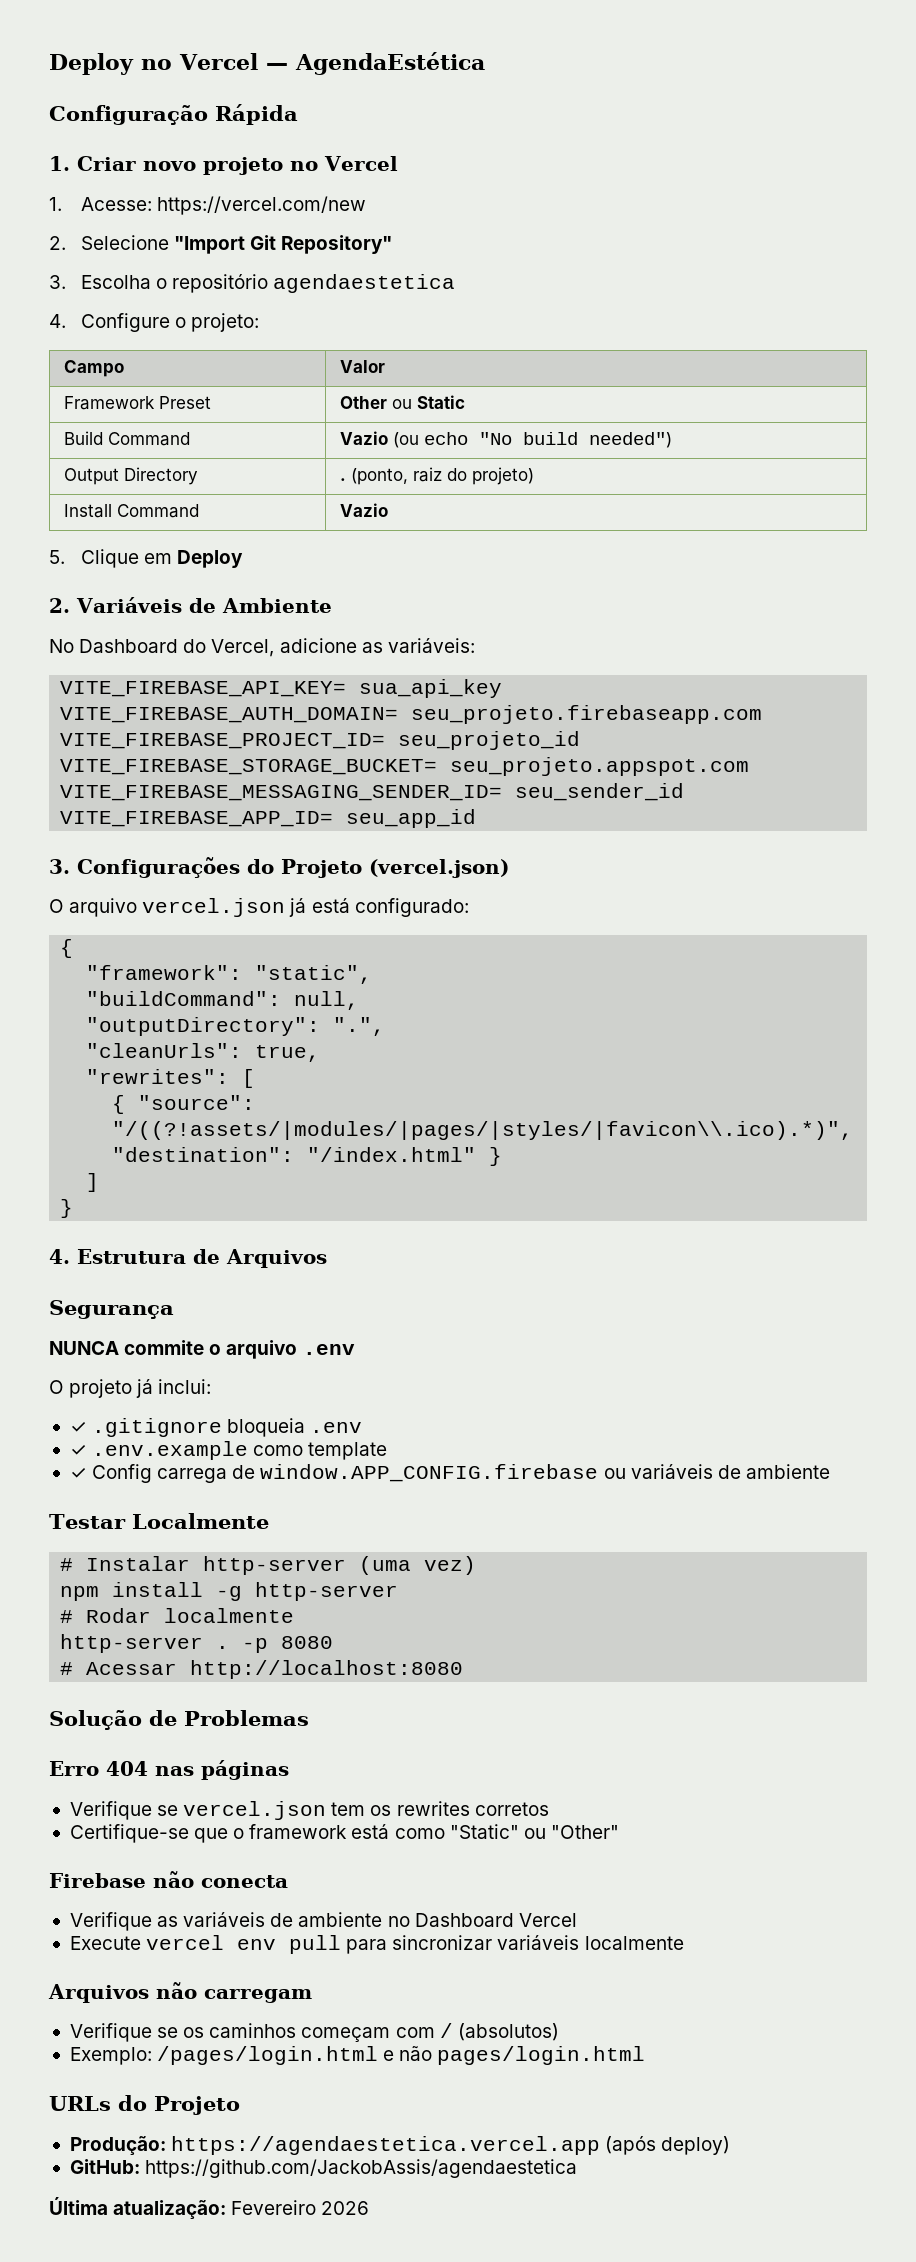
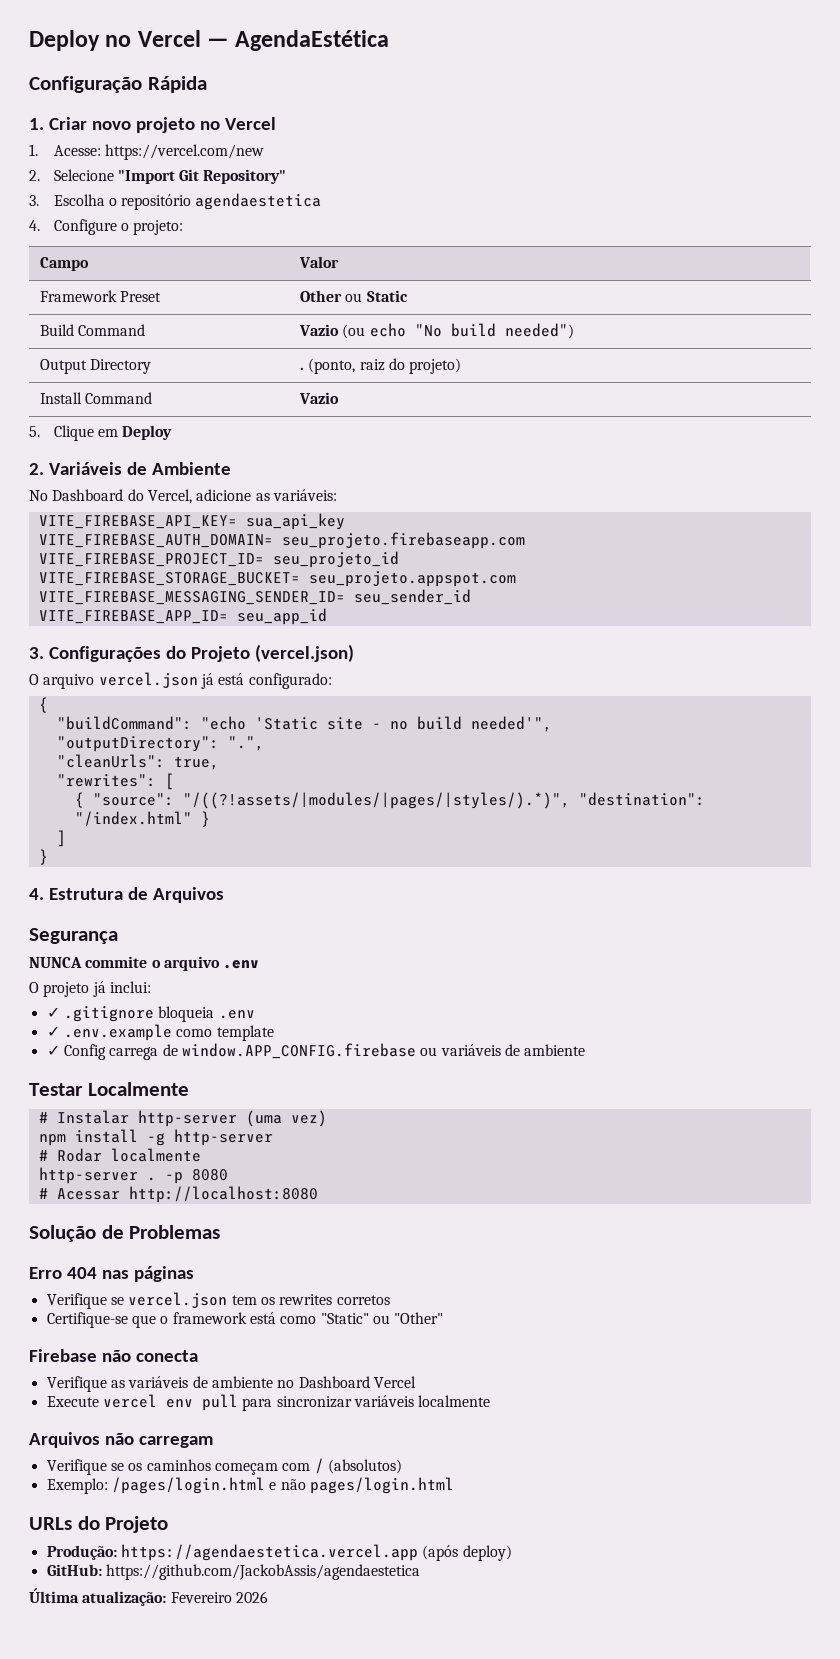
- "framework": "static",
- "buildCommand": null,
+ "buildCommand": "echo 'Static site - no build needed'",
- { "source": "/((?!assets/|modules/|pages/|styles/|favicon\\.ico).*)", "destination": "/index.html" }
+ { "source": "/((?!assets/|modules/|pages/|styles/).*)", "destination": "/index.html" }

